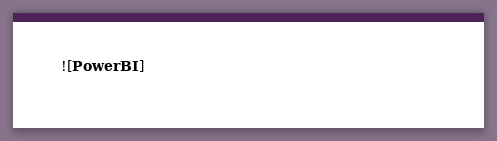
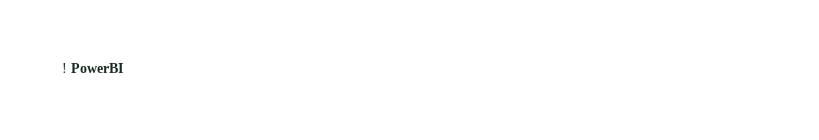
- ![PowerBI]
+ ! PowerBI

